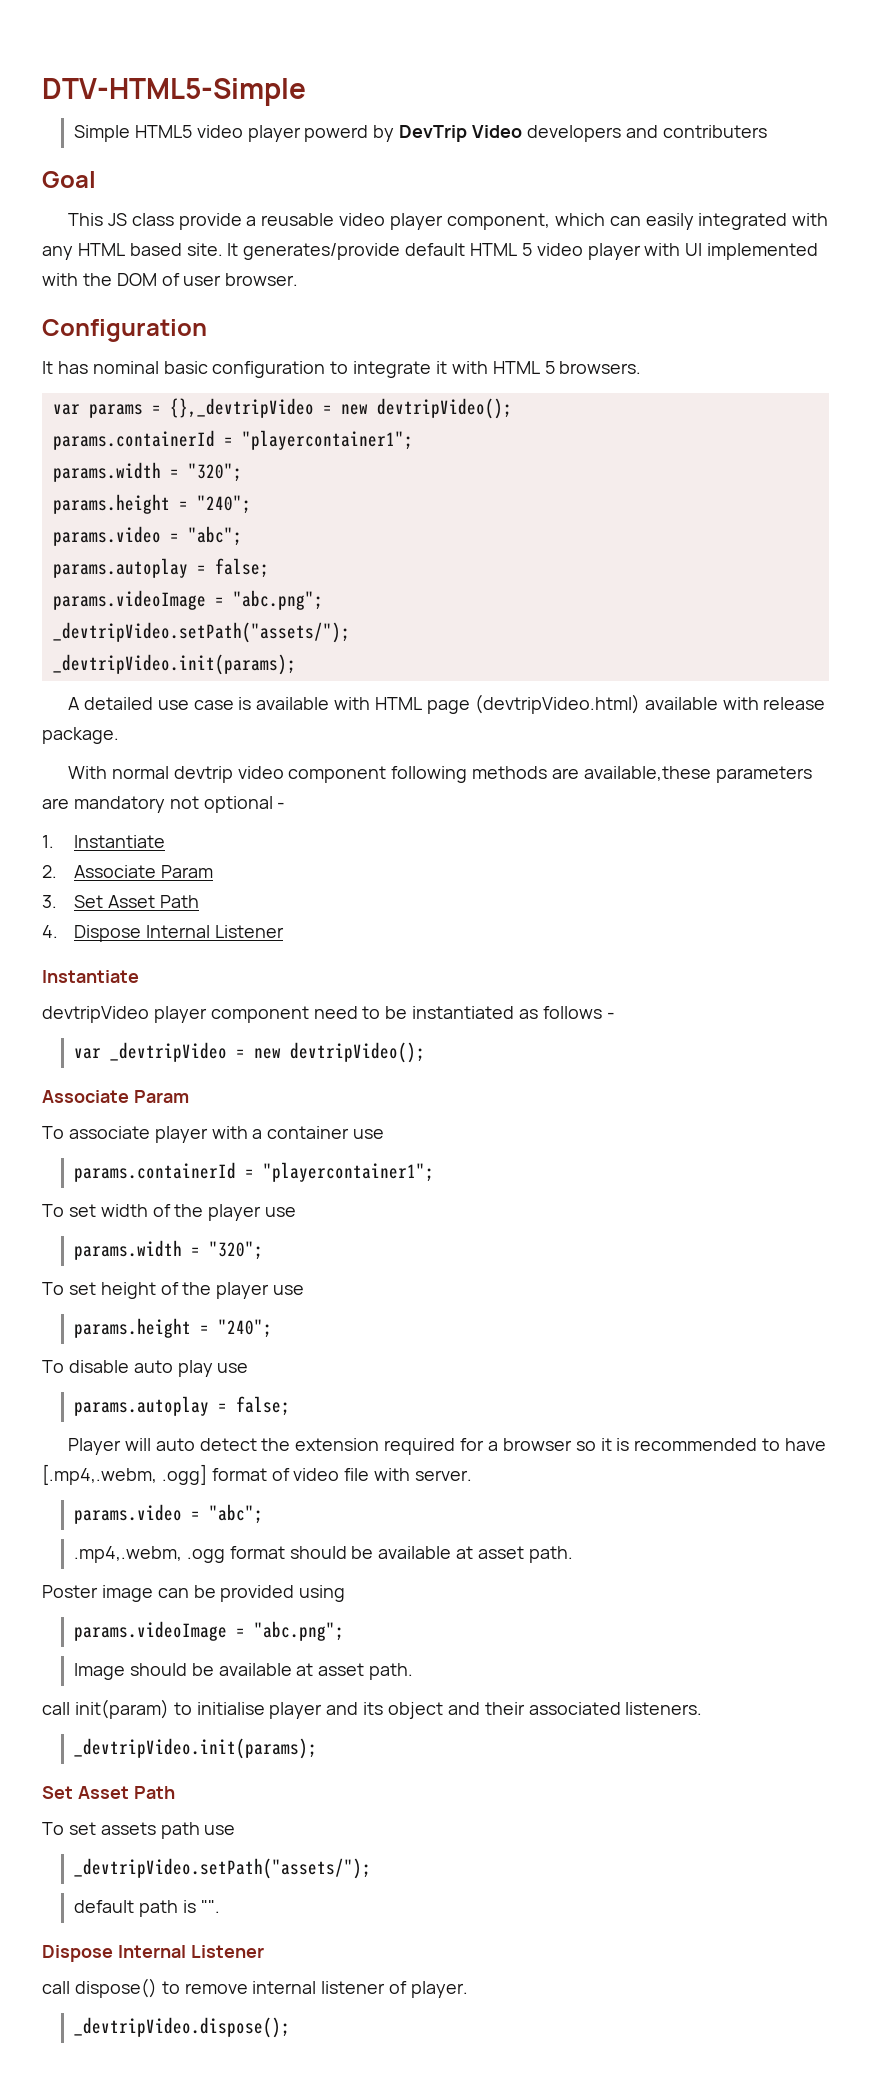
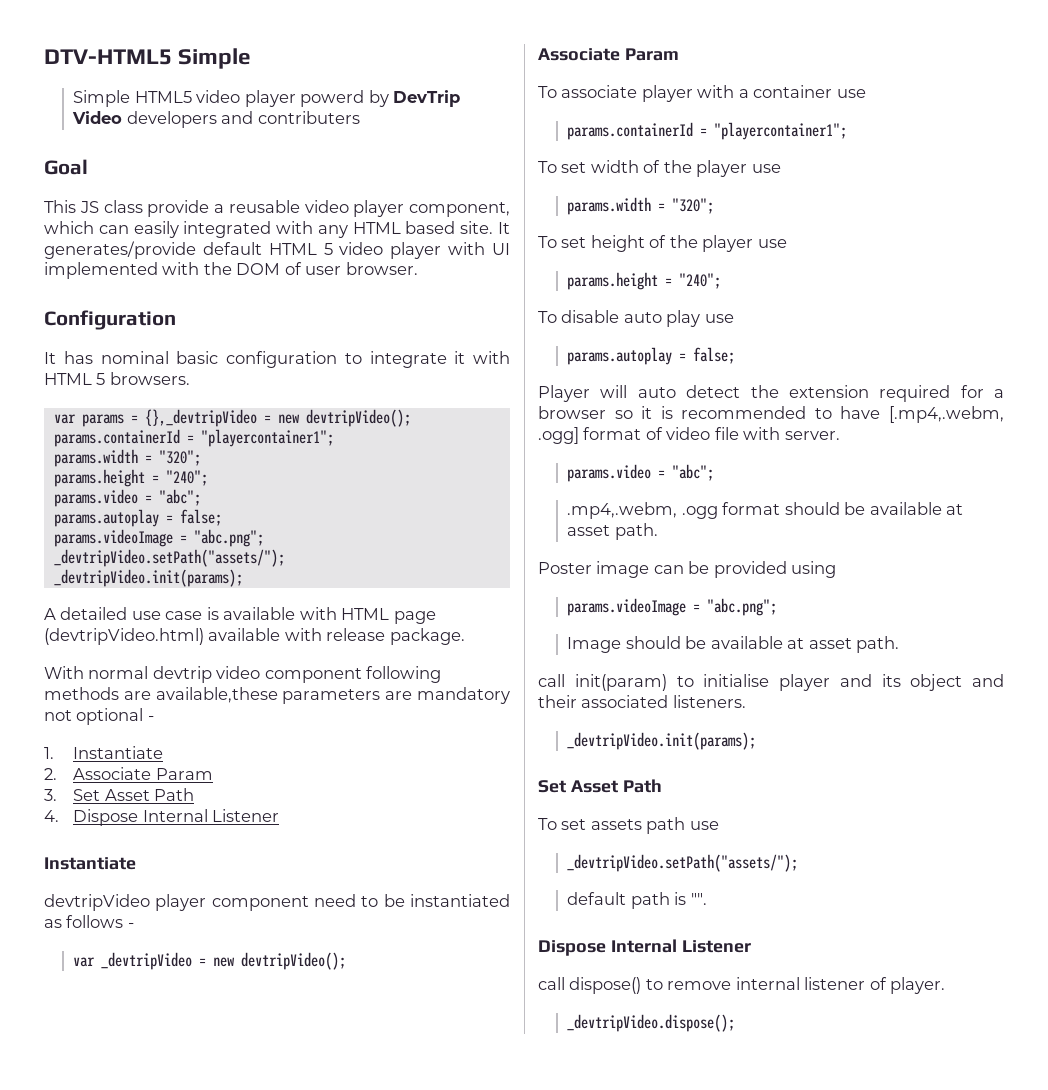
- DTV-HTML5-Simple
+ DTV-HTML5 Simple

